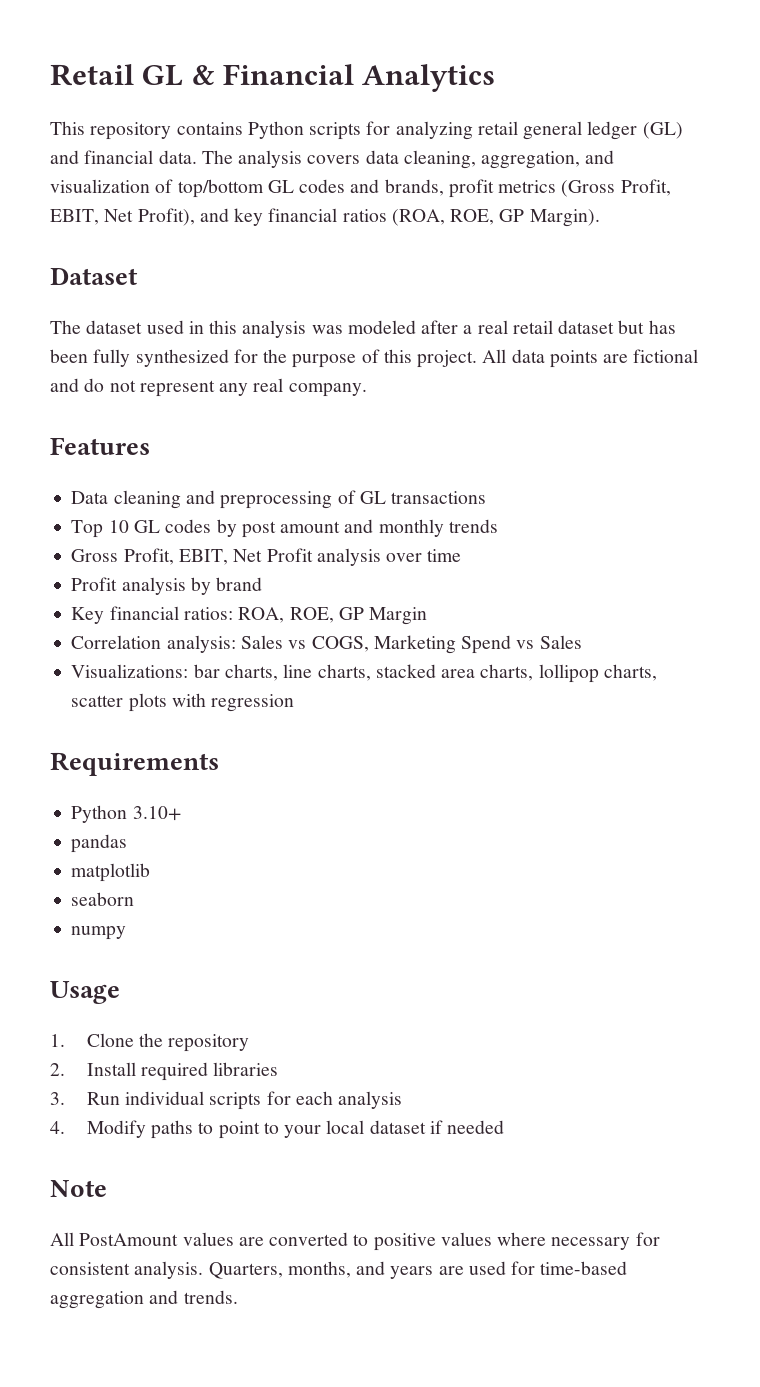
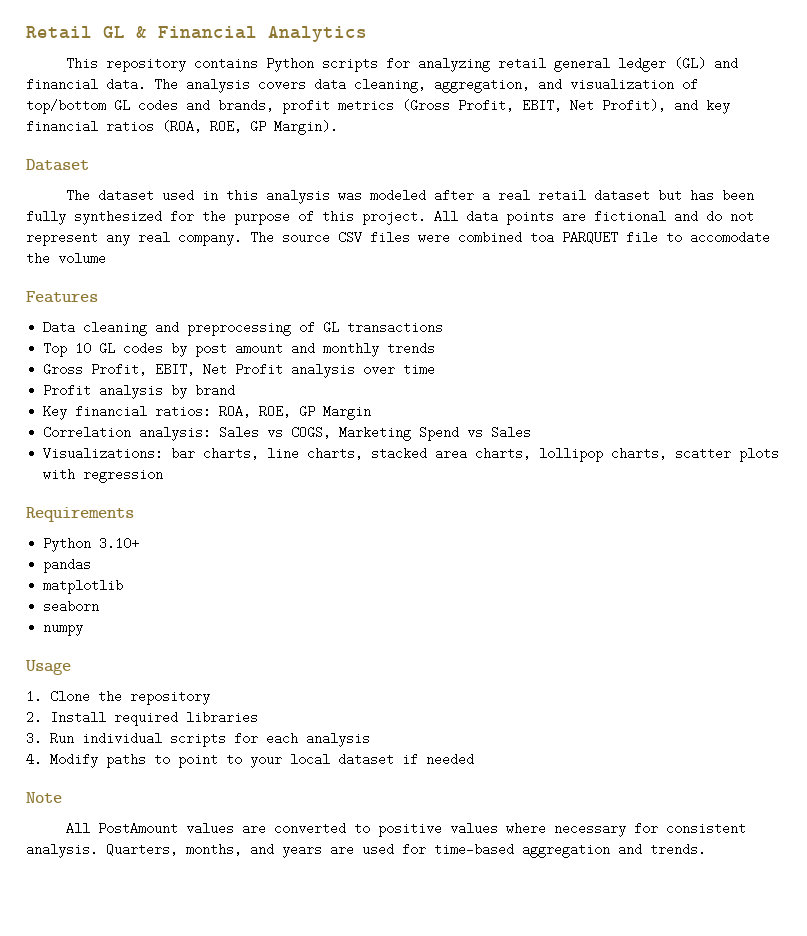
+ The source CSV files were combined toa PARQUET file to accomodate the volume

